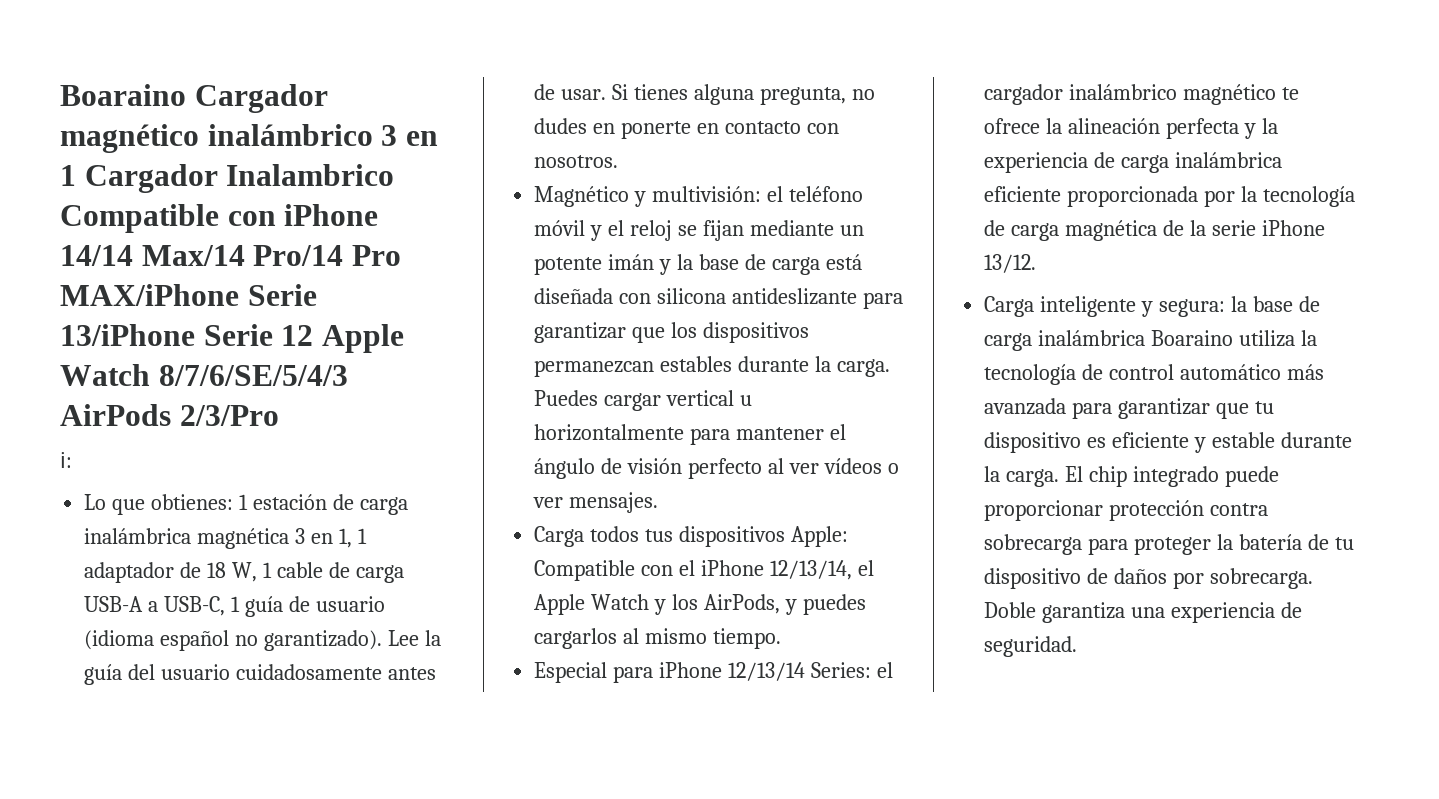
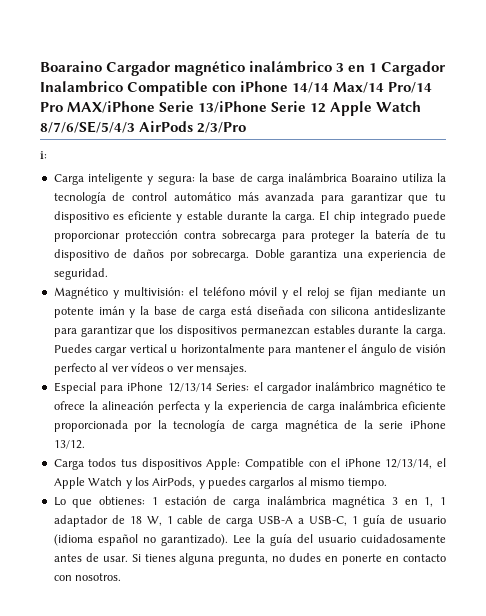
- Lo que obtienes: 1 estación de carga inalámbrica magnética 3 en 1, 1 adaptador de 18 W, 1 cable de carga USB-A a USB-C, 1 guía de usuario (idioma español no garantizado). Lee la guía del usuario cuidadosamente antes de usar. Si tienes alguna pregunta, no dudes en ponerte en contacto con nosotros.
- Magnético y multivisión: el teléfono móvil y el reloj se fijan mediante un potente imán y la base de carga está diseñada con silicona antideslizante para garantizar que los dispositivos permanezcan estables durante la carga. Puedes cargar vertical u horizontalmente para mantener el ángulo de visión perfecto al ver vídeos o ver mensajes.
- Carga todos tus dispositivos Apple: Compatible con el iPhone 12/13/14, el Apple Watch y los AirPods, y puedes cargarlos al mismo tiempo.
- Especial para iPhone 12/13/14 Series: el cargador inalámbrico magnético te ofrece la alineación perfecta y la experiencia de carga inalámbrica eficiente proporcionada por la tecnología de carga magnética de la serie iPhone 13/12.
+ Magnético y multivisión: el teléfono móvil y el reloj se fijan mediante un potente imán y la base de carga está diseñada con silicona antideslizante para garantizar que los dispositivos permanezcan estables durante la carga. Puedes cargar vertical u horizontalmente para mantener el ángulo de visión perfecto al ver vídeos o ver mensajes.
+ Especial para iPhone 12/13/14 Series: el cargador inalámbrico magnético te ofrece la alineación perfecta y la experiencia de carga inalámbrica eficiente proporcionada por la tecnología de carga magnética de la serie iPhone 13/12.
+ Carga todos tus dispositivos Apple: Compatible con el iPhone 12/13/14, el Apple Watch y los AirPods, y puedes cargarlos al mismo tiempo.
+ Lo que obtienes: 1 estación de carga inalámbrica magnética 3 en 1, 1 adaptador de 18 W, 1 cable de carga USB-A a USB-C, 1 guía de usuario (idioma español no garantizado). Lee la guía del usuario cuidadosamente antes de usar. Si tienes alguna pregunta, no dudes en ponerte en contacto con nosotros.

